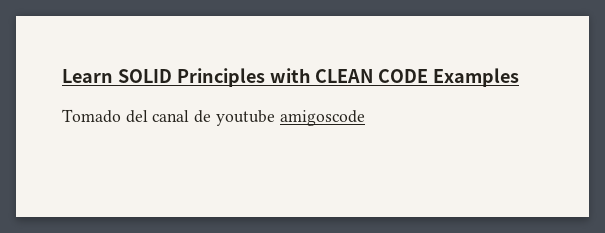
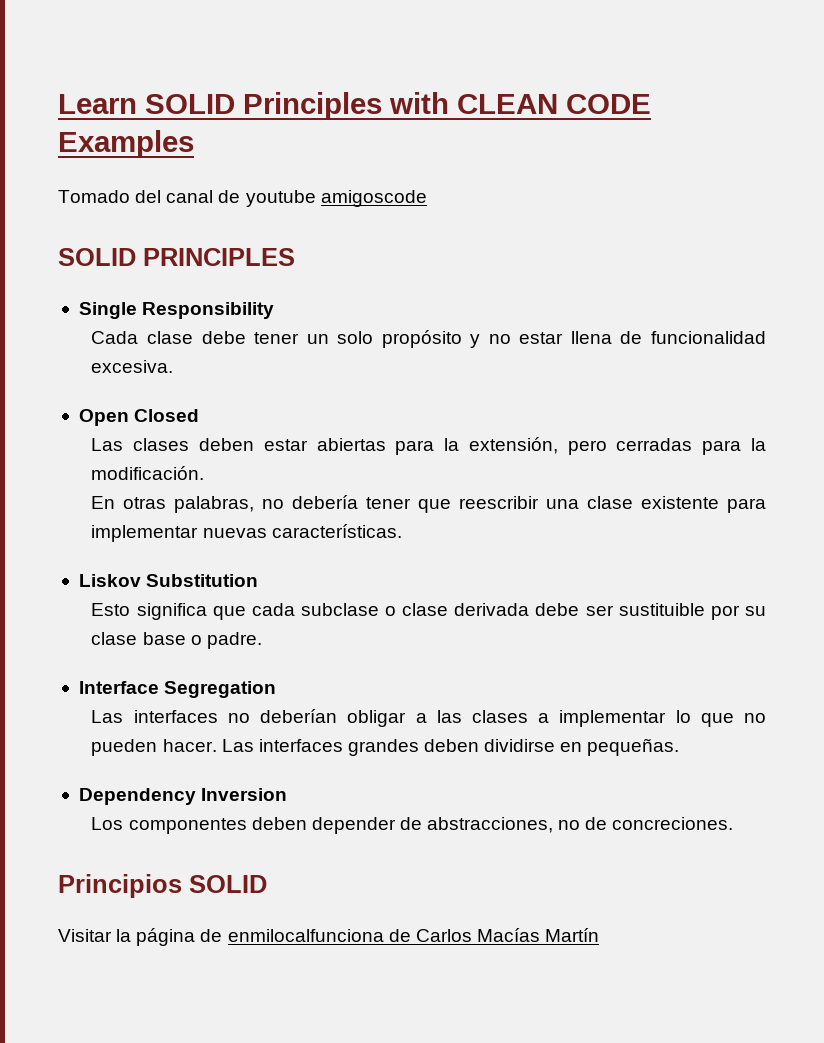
+ SOLID PRINCIPLES
+ Single Responsibility
+ Cada clase debe tener un solo propósito y no estar llena de funcionalidad excesiva.
+ Open Closed
+ Las clases deben estar abiertas para la extensión, pero cerradas para la modificación.
+ En otras palabras, no debería tener que reescribir una clase existente para implementar nuevas características.
+ Liskov Substitution
+ Esto significa que cada subclase o clase derivada debe ser sustituible por su clase base o padre.
+ Interface Segregation
+ Las interfaces no deberían obligar a las clases a implementar lo que no pueden hacer. Las interfaces grandes deben dividirse en pequeñas.
+ Dependency Inversion
+ Los componentes deben depender de abstracciones, no de concreciones.
+ Principios SOLID
+ Visitar la página de enmilocalfunciona de Carlos Macías Martín

